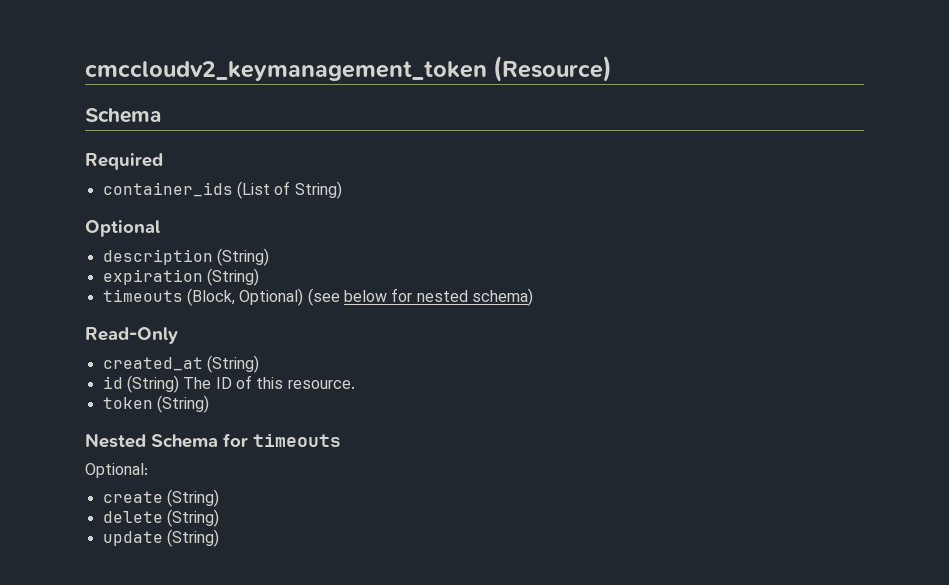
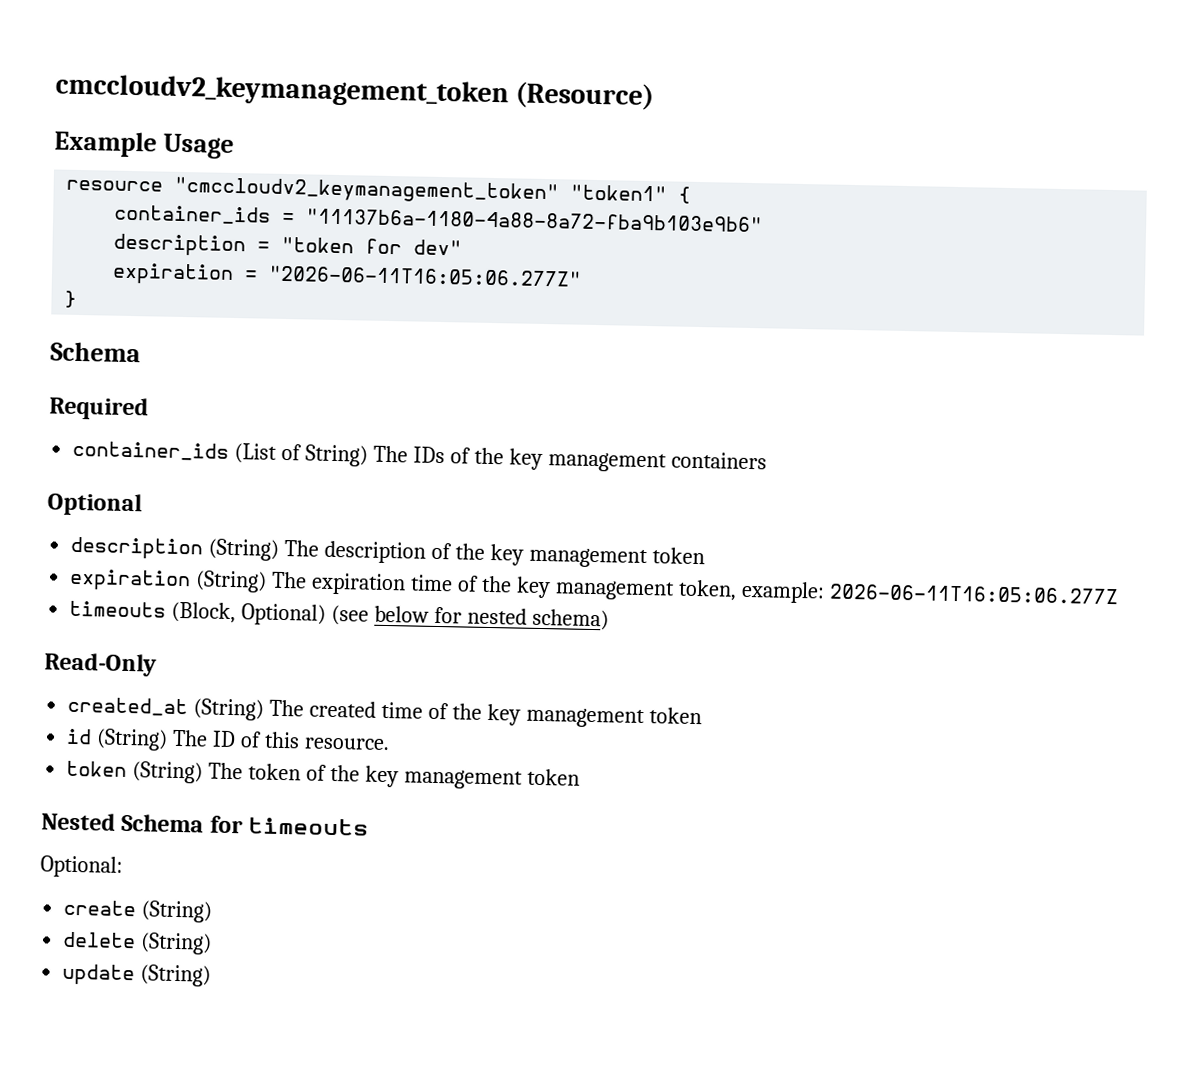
+ Example Usage
+ resource "cmccloudv2_keymanagement_token" "token1" {
+ container_ids = "11137b6a-1180-4a88-8a72-fba9b103e9b6"
+ description = "token for dev"
+ expiration = "2026-06-11T16:05:06.277Z"
+ }
- container_ids (List of String)
+ container_ids (List of String) The IDs of the key management containers
  Optional
- description (String)
- expiration (String)
+ description (String) The description of the key management token
+ expiration (String) The expiration time of the key management token, example: 2026-06-11T16:05:06.277Z
- created_at (String)
+ created_at (String) The created time of the key management token
- token (String)
+ token (String) The token of the key management token

